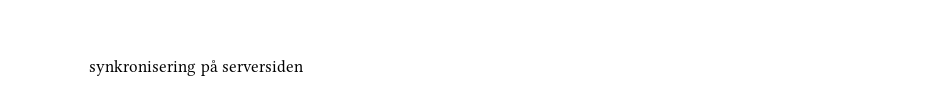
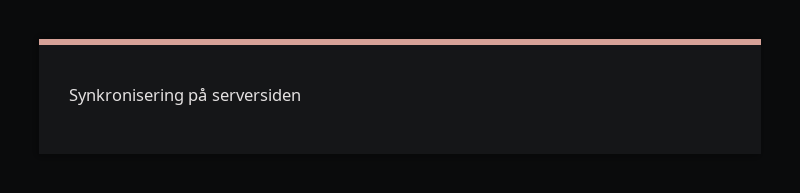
- synkronisering på serversiden
+ Synkronisering på serversiden

